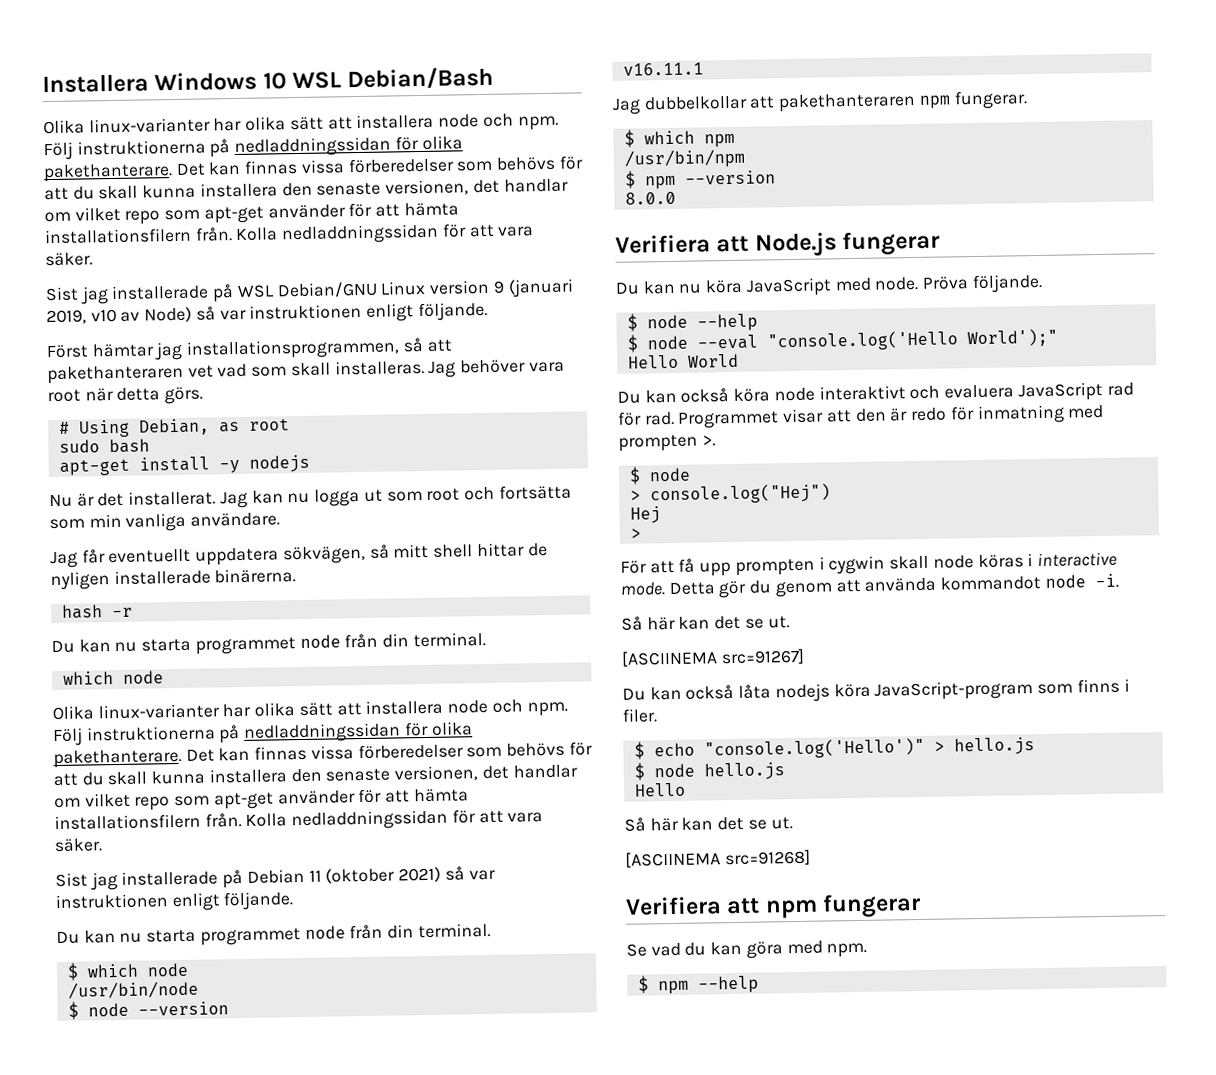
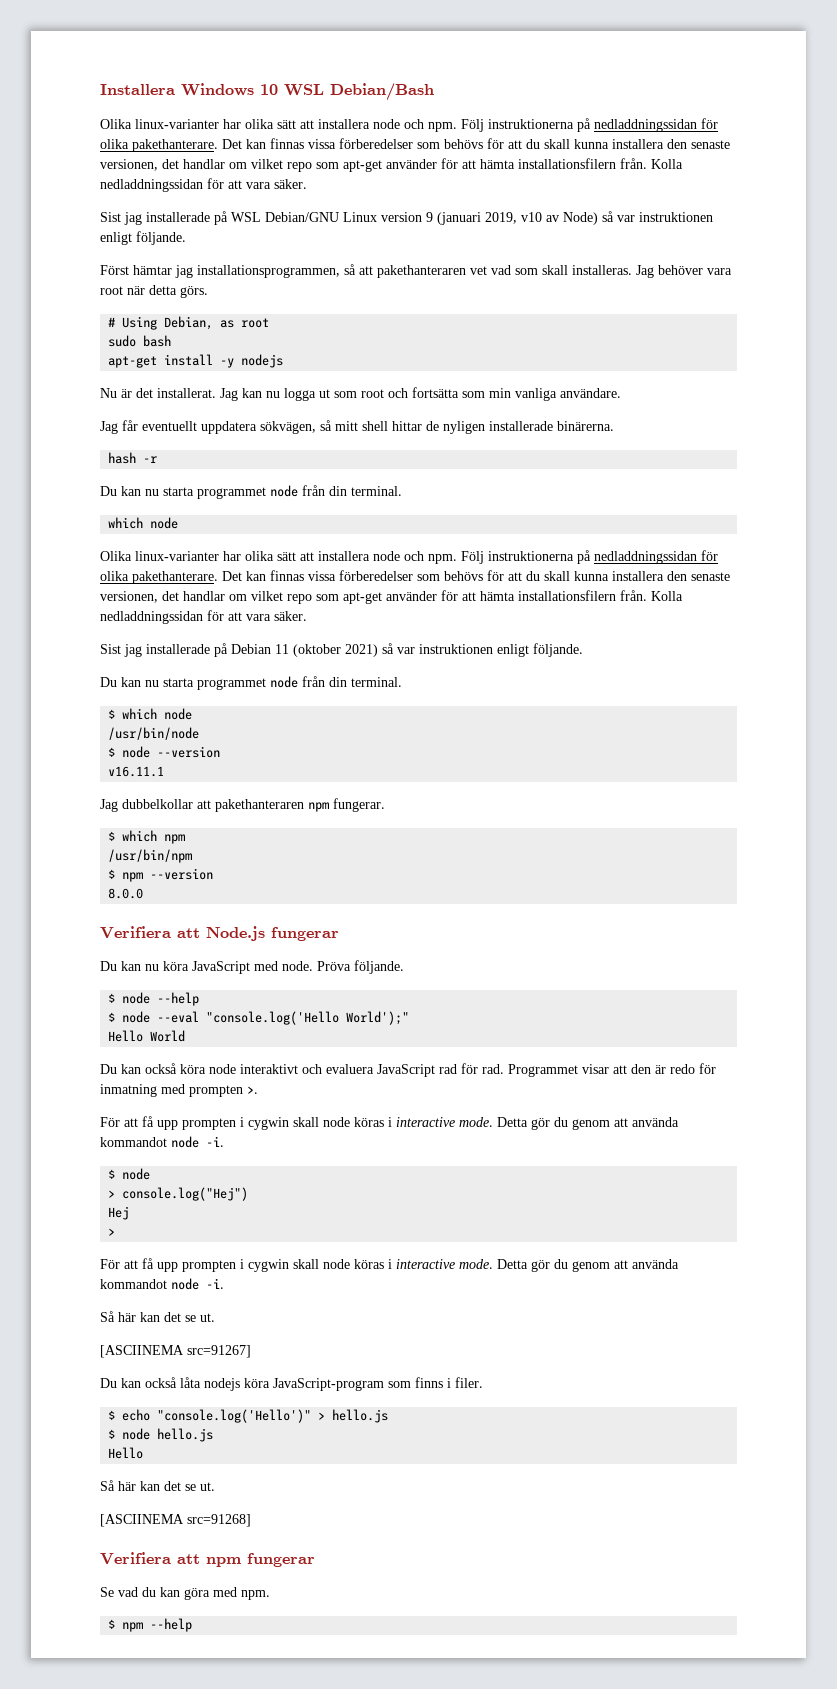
  Programmet visar att den är redo för inmatning med prompten >.
+ För att få upp prompten i cygwin skall node köras i interactive mode. Detta gör du genom att använda kommandot node -i.

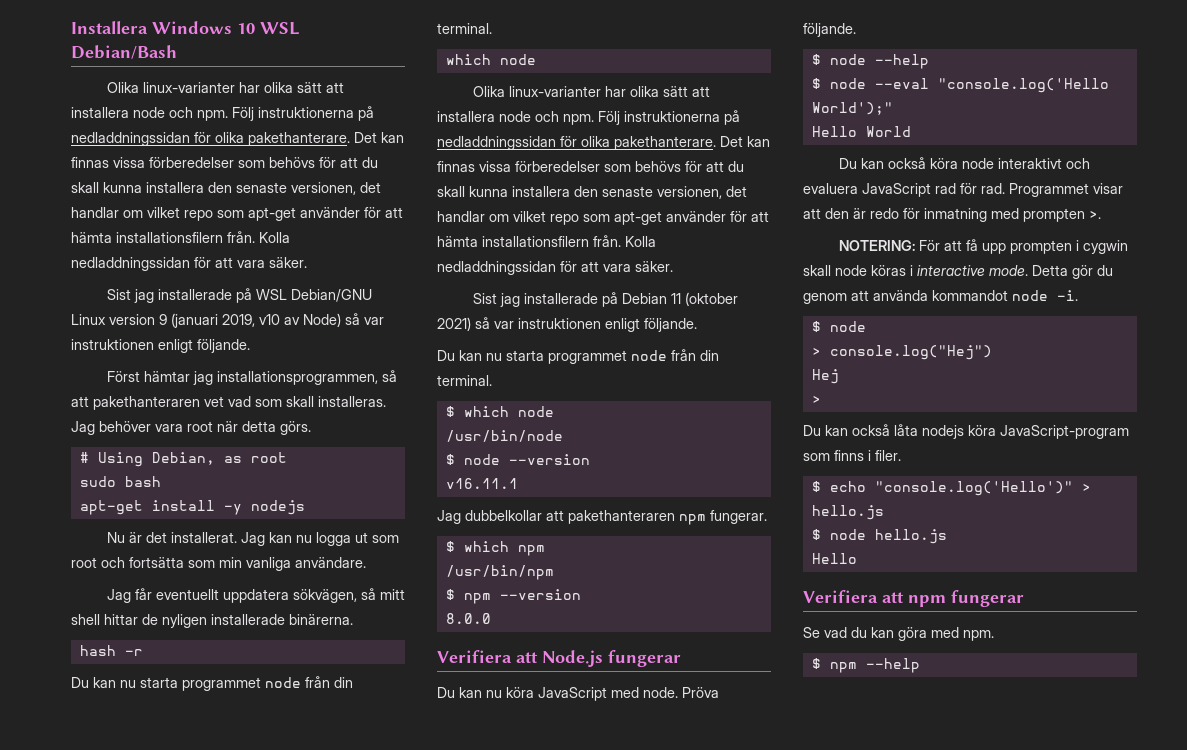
  Programmet visar att den är redo för inmatning med prompten >.
- För att få upp prompten i cygwin skall node köras i interactive mode.
+ NOTERING: För att få upp prompten i cygwin skall node köras i interactive mode.
  Hej
  >
- För att få upp prompten i cygwin skall node köras i interactive mode. Detta gör du genom att använda kommandot node -i.
- Så här kan det se ut.
- [ASCIINEMA src=91267]
  $ node hello.js
  Hello
- Så här kan det se ut.
- [ASCIINEMA src=91268]

